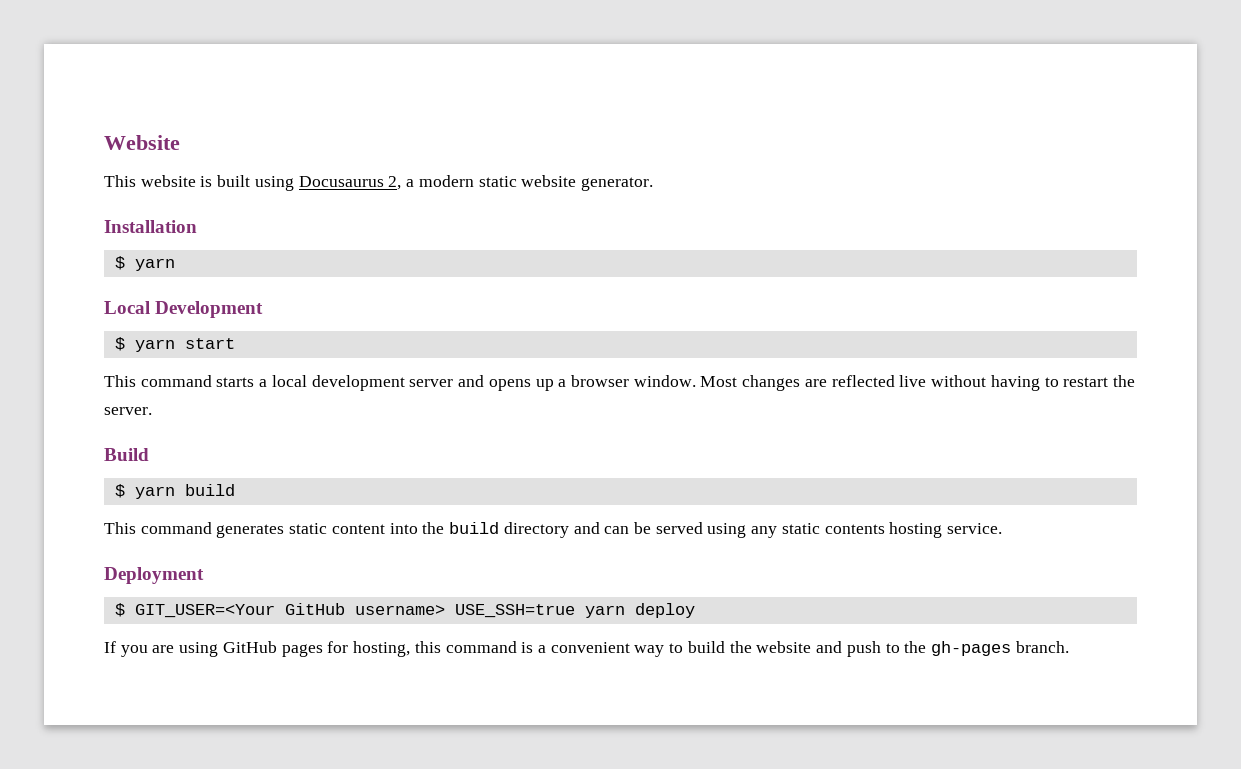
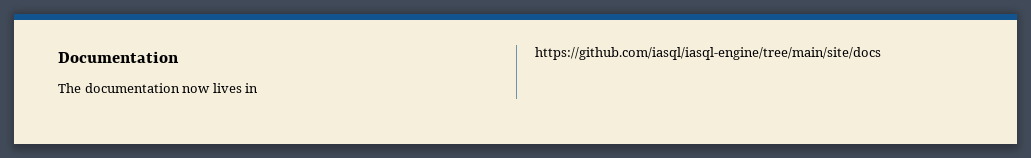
- Website
- This website is built using Docusaurus 2, a modern static website generator.
- Installation
- $ yarn
- Local Development
- $ yarn start
- This command starts a local development server and opens up a browser window. Most changes are reflected live without having to restart the server.
- Build
- $ yarn build
- This command generates static content into the build directory and can be served using any static contents hosting service.
- Deployment
- $ GIT_USER=<Your GitHub username> USE_SSH=true yarn deploy
- If you are using GitHub pages for hosting, this command is a convenient way to build the website and push to the gh-pages branch.
+ Documentation
+ The documentation now lives in https://github.com/iasql/iasql-engine/tree/main/site/docs

